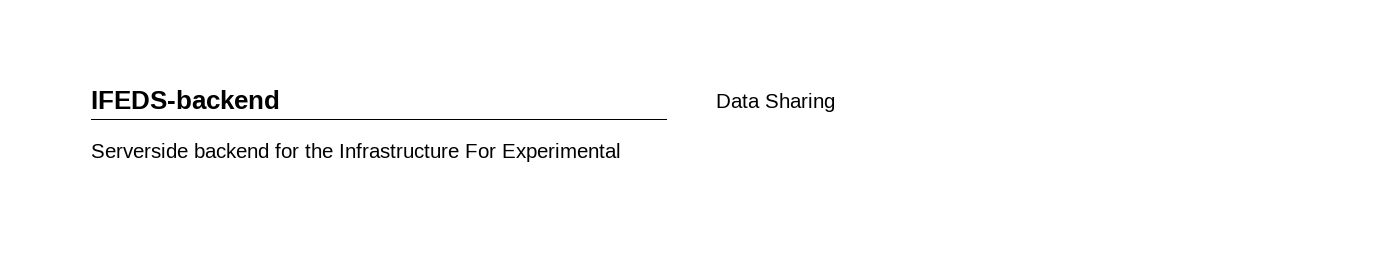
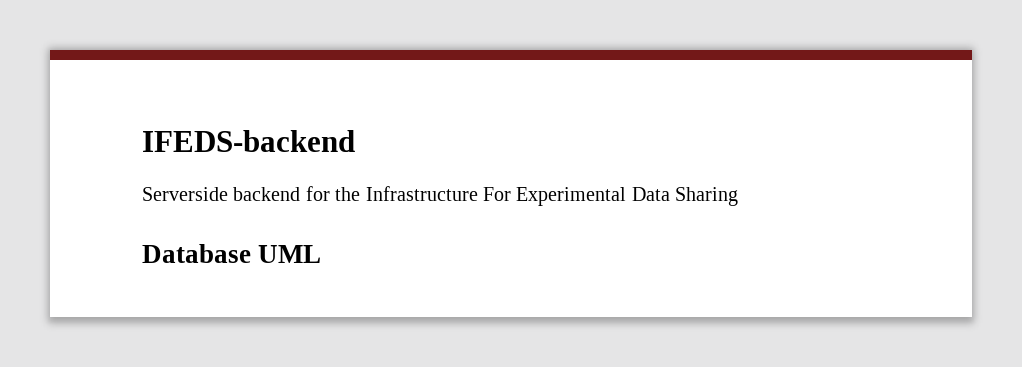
+ Database UML

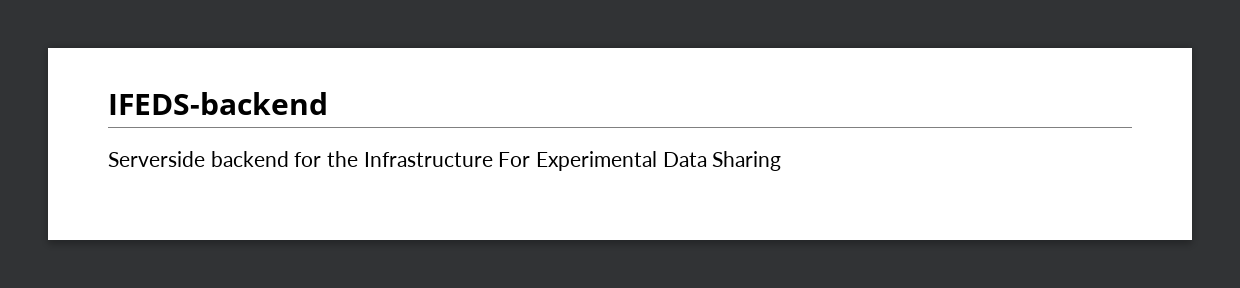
- Database UML

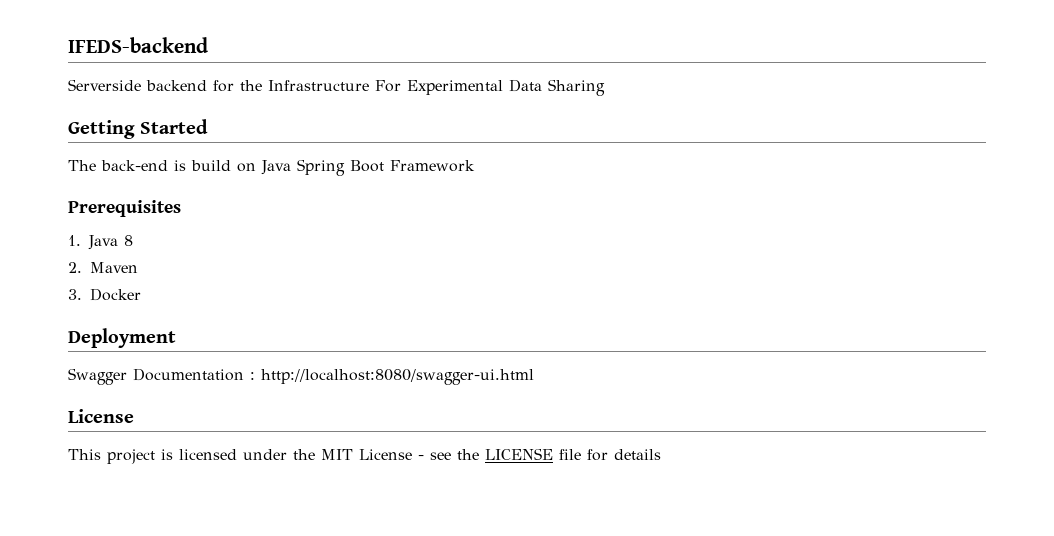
+ Getting Started
+ The back-end is build on Java Spring Boot Framework
+ Prerequisites
+ 1. Java 8
+ 2. Maven
+ 3. Docker
+ Deployment
+ Swagger Documentation : http://localhost:8080/swagger-ui.html
+ License
+ This project is licensed under the MIT License - see the LICENSE file for details

